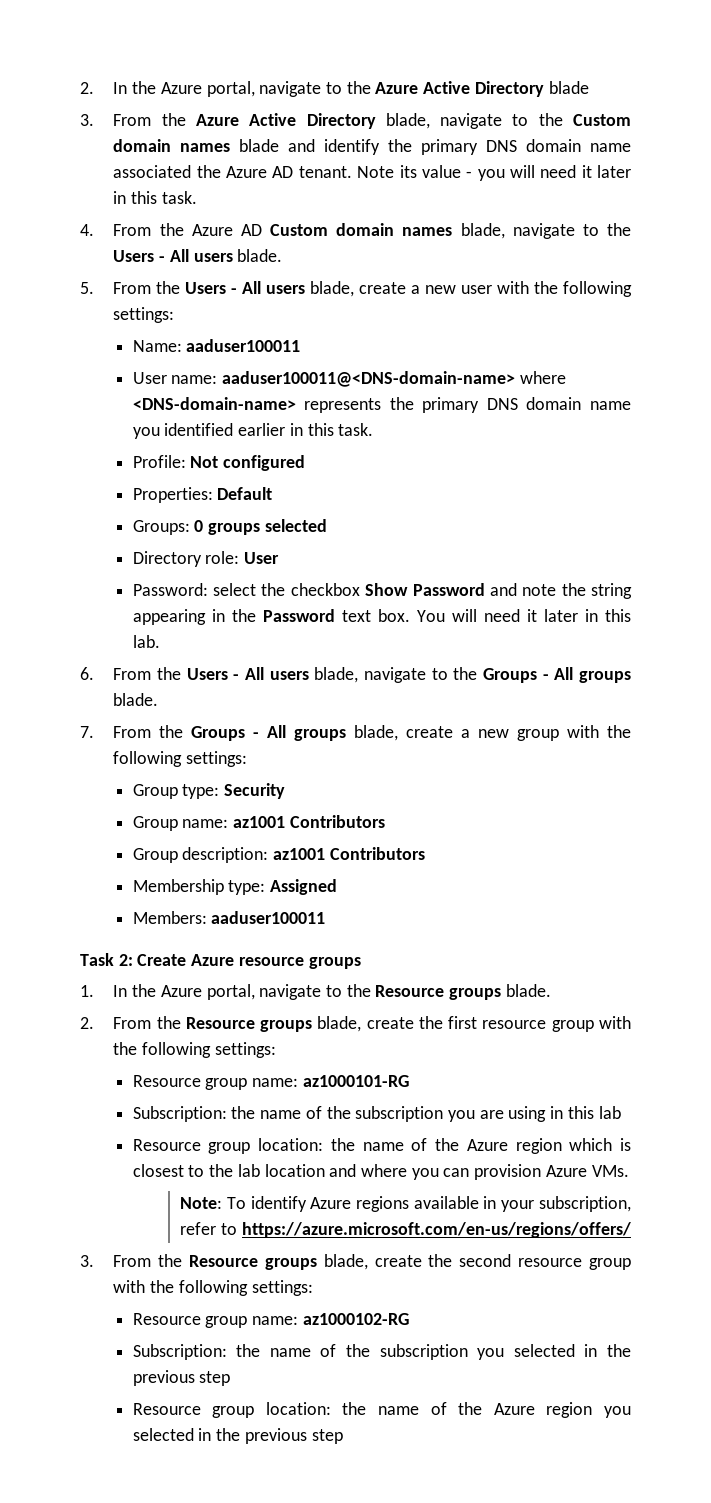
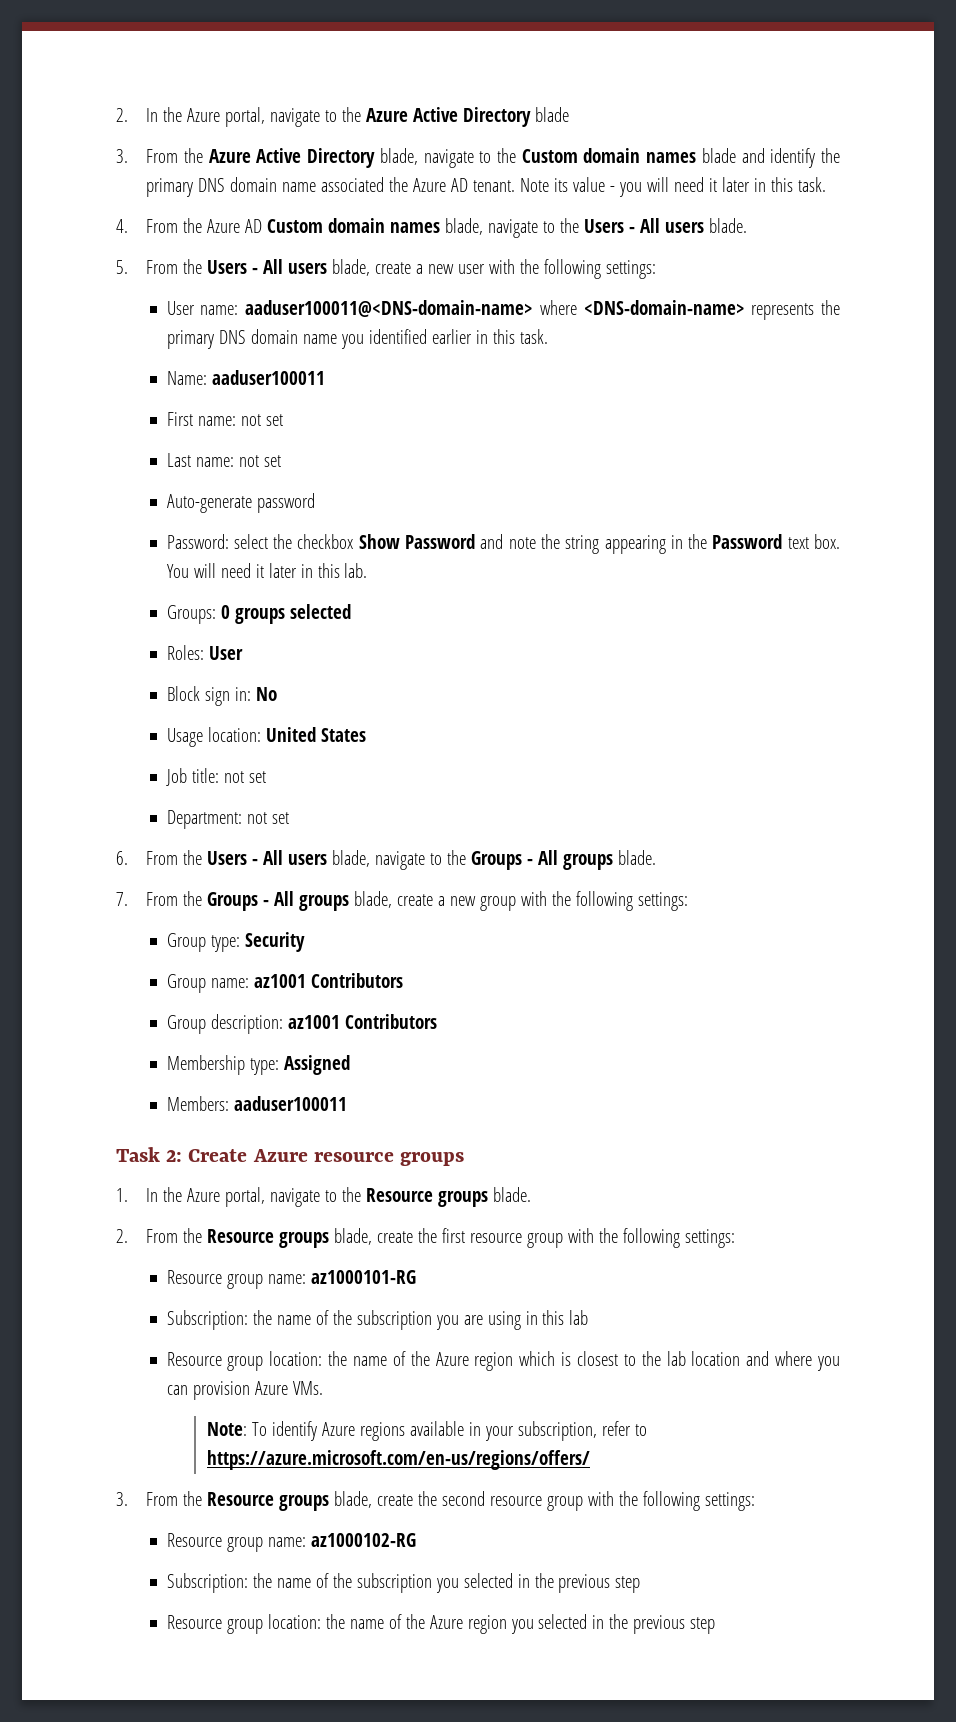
- Name: aaduser100011
- Profile: Not configured
- Properties: Default
- Groups: 0 groups selected
- Directory role: User
+ Name: aaduser100011
+ First name: not set
+ Last name: not set
+ Auto-generate password
+ Groups: 0 groups selected
+ Roles: User
+ Block sign in: No
+ Usage location: United States
+ Job title: not set
+ Department: not set

